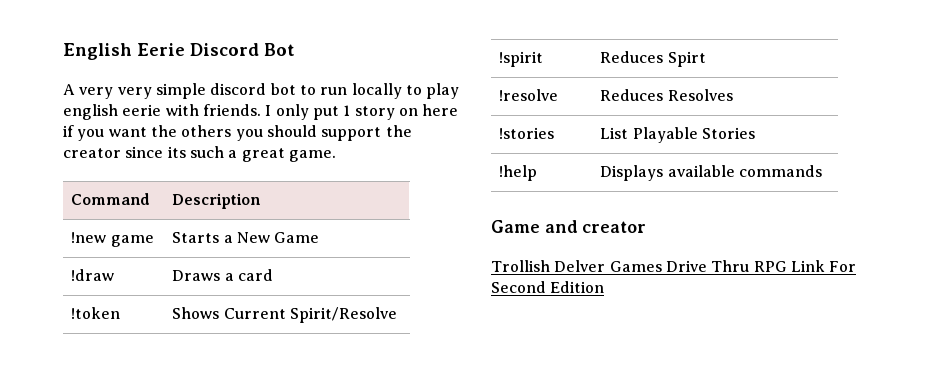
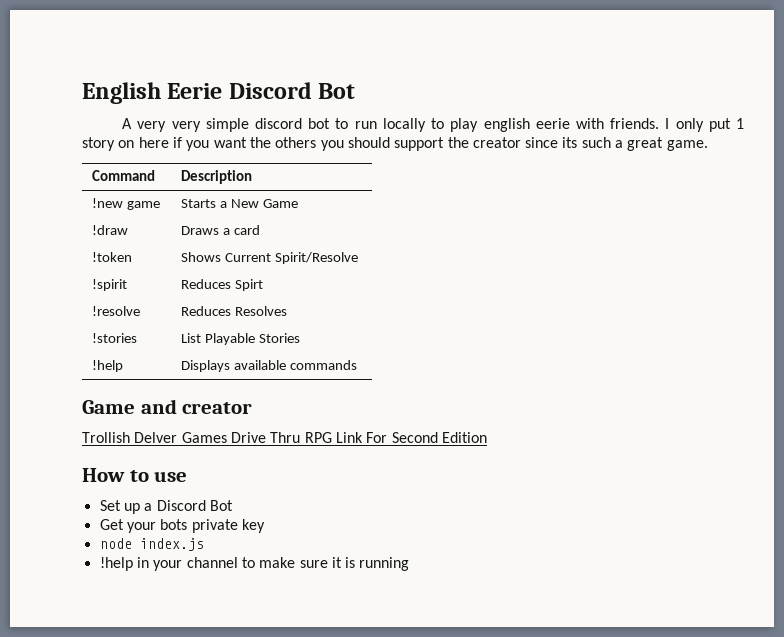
+ How to use
+ Set up a Discord Bot
+ Get your bots private key
+ node index.js
+ !help in your channel to make sure it is running

